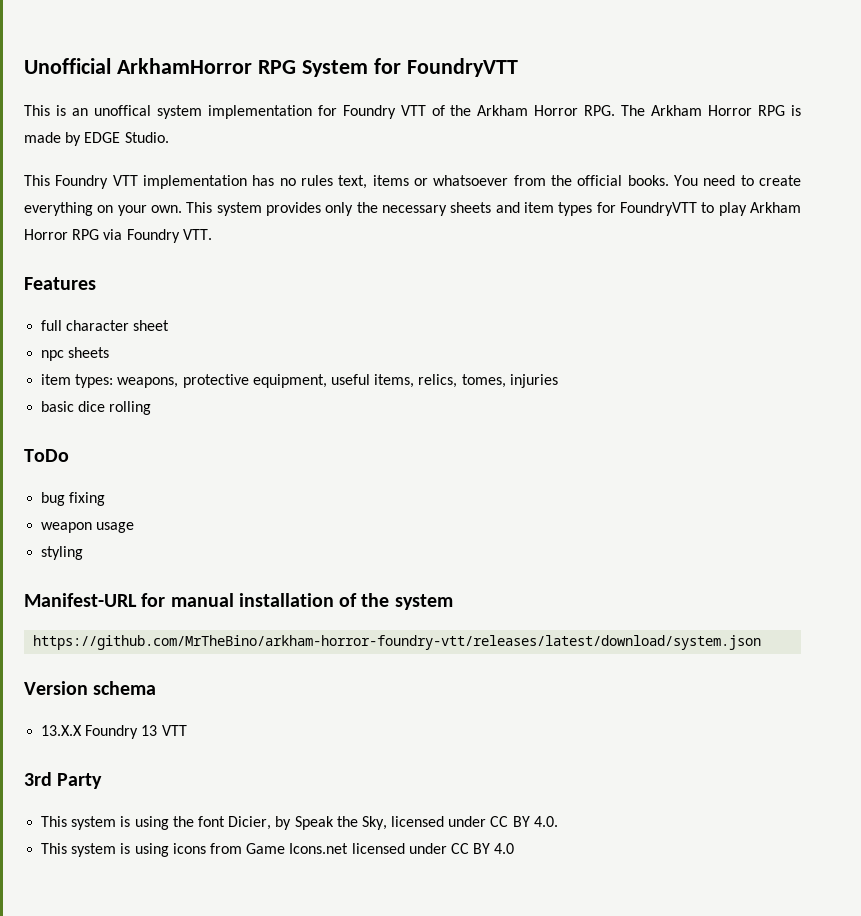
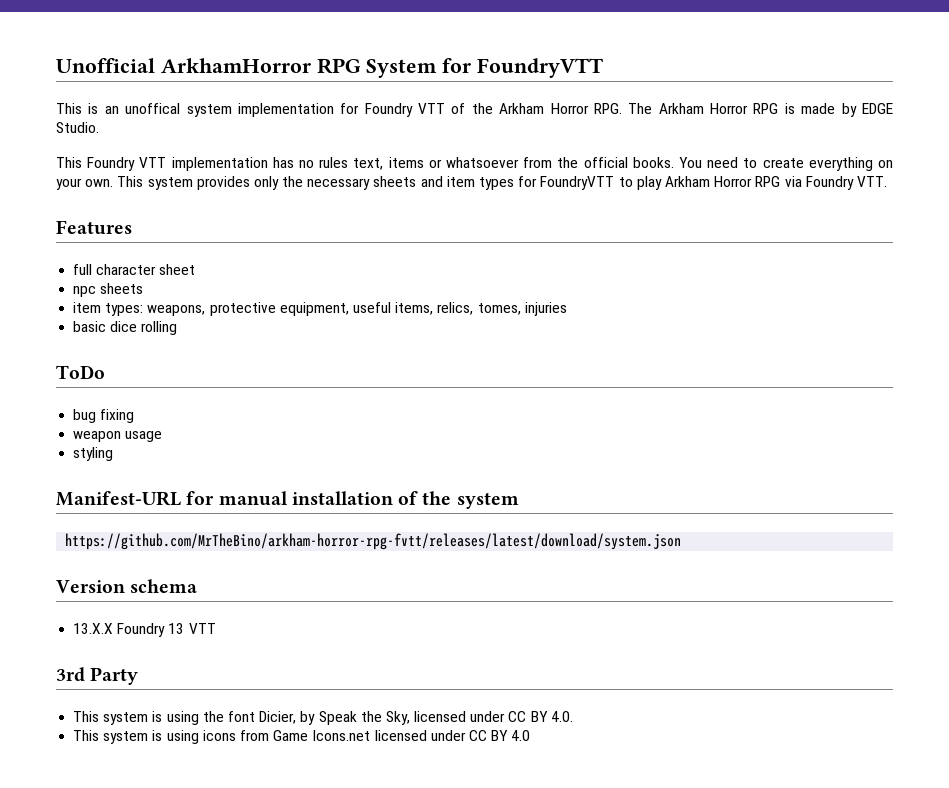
- https://github.com/MrTheBino/arkham-horror-foundry-vtt/releases/latest/download/system.json
+ https://github.com/MrTheBino/arkham-horror-rpg-fvtt/releases/latest/download/system.json

